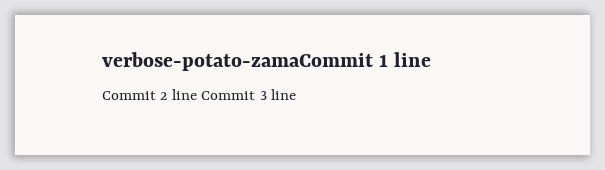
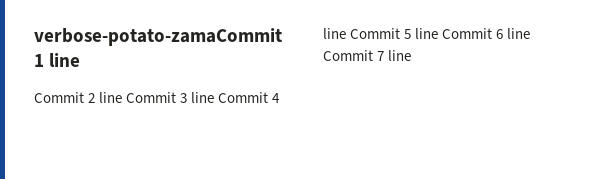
- Commit 2 line Commit 3 line
+ Commit 2 line Commit 3 line Commit 4 line Commit 5 line Commit 6 line Commit 7 line

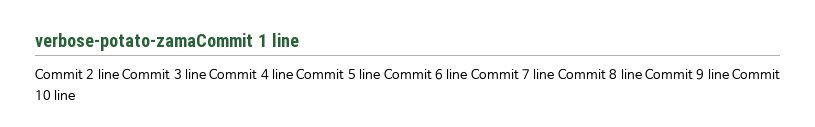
- Commit 2 line Commit 3 line Commit 4 line Commit 5 line Commit 6 line Commit 7 line
+ Commit 2 line Commit 3 line Commit 4 line Commit 5 line Commit 6 line Commit 7 line Commit 8 line Commit 9 line Commit 10 line

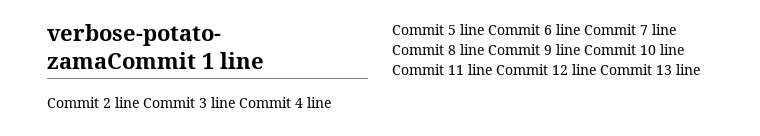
- Commit 2 line Commit 3 line Commit 4 line Commit 5 line Commit 6 line Commit 7 line Commit 8 line Commit 9 line Commit 10 line
+ Commit 2 line Commit 3 line Commit 4 line Commit 5 line Commit 6 line Commit 7 line Commit 8 line Commit 9 line Commit 10 line Commit 11 line Commit 12 line Commit 13 line

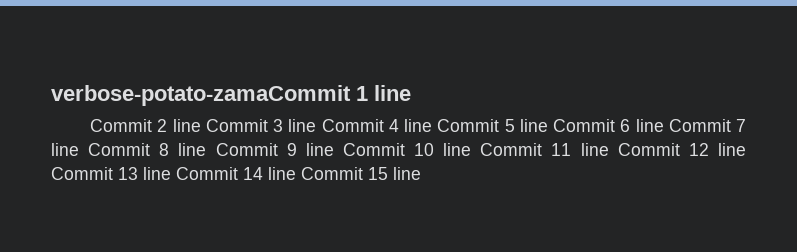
- Commit 2 line Commit 3 line Commit 4 line Commit 5 line Commit 6 line Commit 7 line Commit 8 line Commit 9 line Commit 10 line Commit 11 line Commit 12 line Commit 13 line
+ Commit 2 line Commit 3 line Commit 4 line Commit 5 line Commit 6 line Commit 7 line Commit 8 line Commit 9 line Commit 10 line Commit 11 line Commit 12 line Commit 13 line Commit 14 line Commit 15 line

